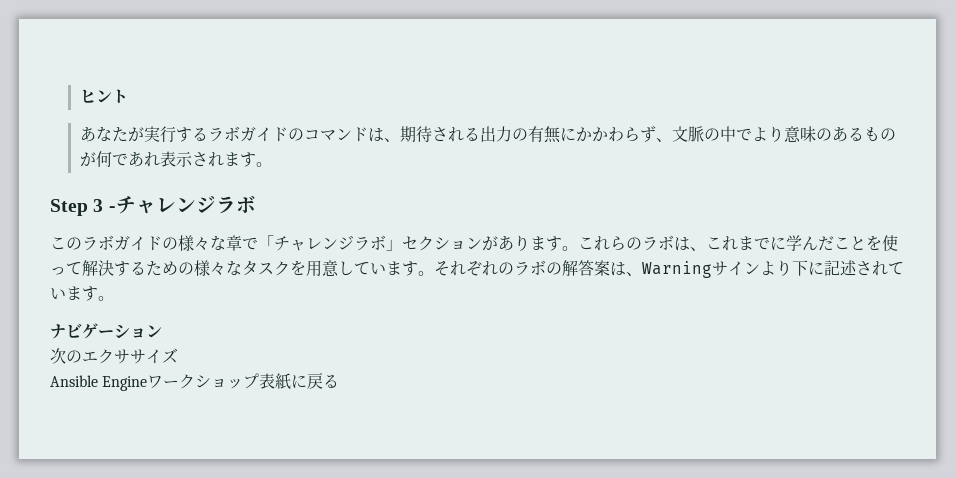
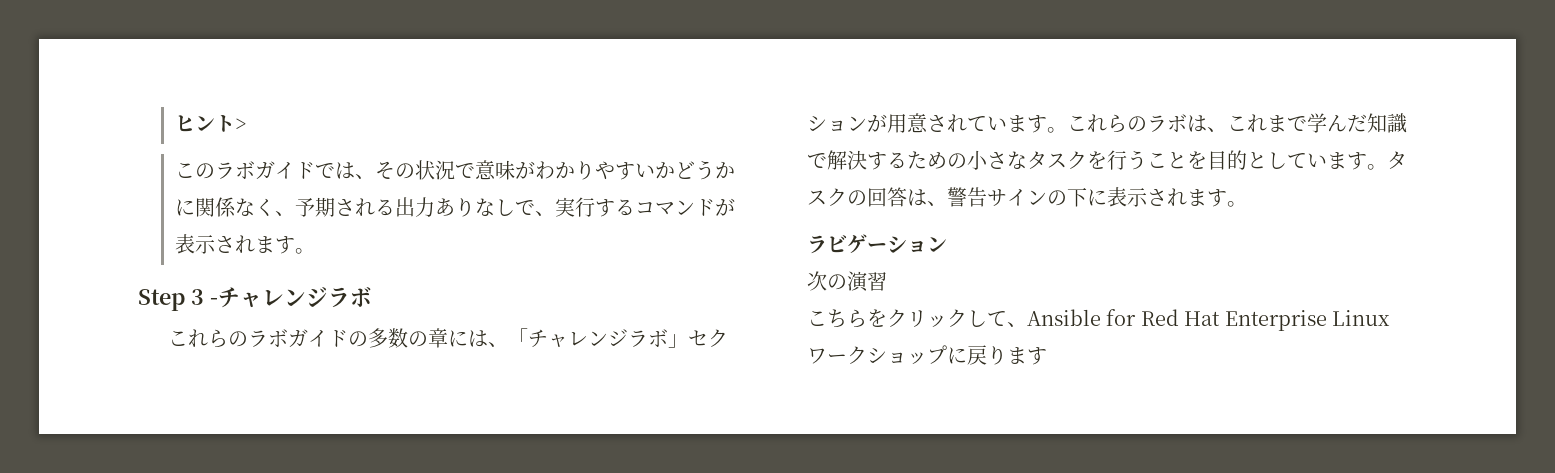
- ヒント
- あなたが実行するラボガイドのコマンドは、期待される出力の有無にかかわらず、文脈の中でより意味のあるものが何であれ表示されます。
+ ヒント>
+ このラボガイドでは、その状況で意味がわかりやすいかどうかに関係なく、予期される出力ありなしで、実行するコマンドが表示されます。
- このラボガイドの様々な章で「チャレンジラボ」セクションがあります。
+ これらのラボガイドの多数の章には、「チャレンジラボ」セクションが用意されています。
- これらのラボは、これまでに学んだことを使って解決するための様々なタスクを用意しています。それぞれのラボの解答案は、Warningサインより下に記述されています。
- ナビゲーション
+ これらのラボは、これまで学んだ知識で解決するための小さなタスクを行うことを目的としています。タスクの回答は、警告サインの下に表示されます。
+ ラビゲーション
- 次のエクササイズ
- Ansible Engineワークショップ表紙に戻る
+ 次の演習
+ こちらをクリックして、Ansible for Red Hat Enterprise Linuxワークショップに戻ります

